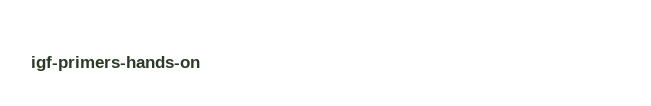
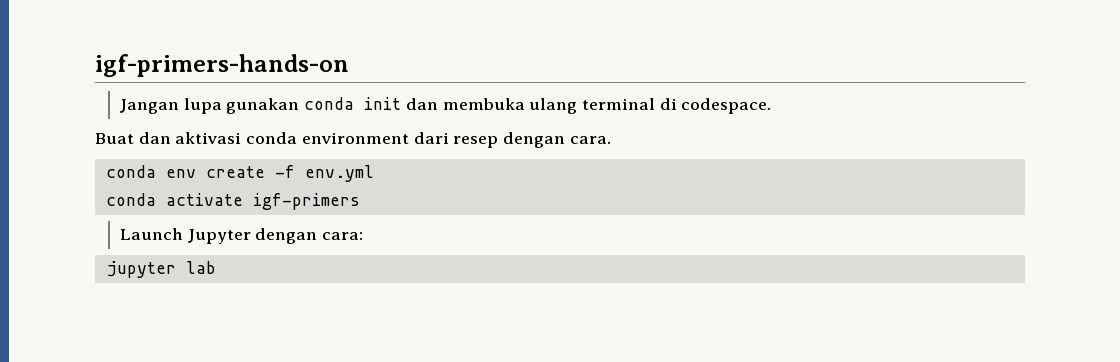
+ Jangan lupa gunakan conda init dan membuka ulang terminal di codespace.
+ Buat dan aktivasi conda environment dari resep dengan cara.
+ conda env create -f env.yml
+ conda activate igf-primers
+ Launch Jupyter dengan cara:
+ jupyter lab

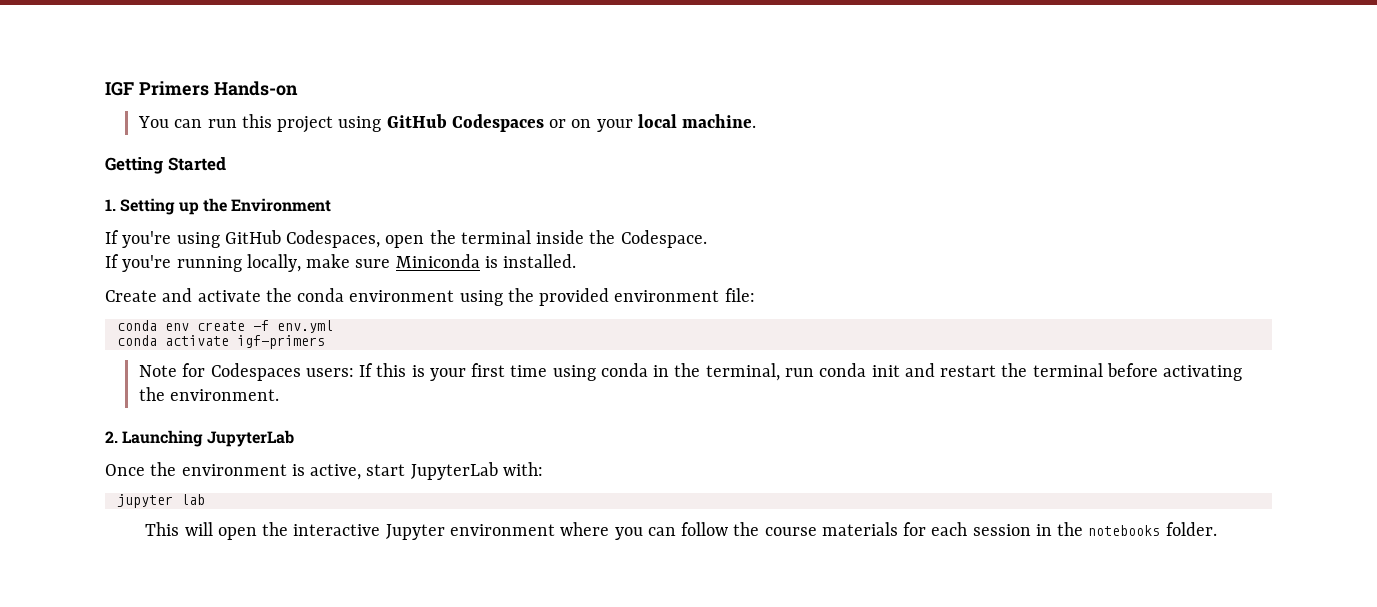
- igf-primers-hands-on
- Jangan lupa gunakan conda init dan membuka ulang terminal di codespace.
- Buat dan aktivasi conda environment dari resep dengan cara.
+ IGF Primers Hands-on
+ You can run this project using GitHub Codespaces or on your local machine.
+ Getting Started
+ 1. Setting up the Environment
+ If you're using GitHub Codespaces, open the terminal inside the Codespace.
+ If you're running locally, make sure Miniconda is installed.
+ Create and activate the conda environment using the provided environment file:
- Launch Jupyter dengan cara:
+ Note for Codespaces users: If this is your first time using conda in the terminal, run conda init and restart the terminal before activating the environment.
+ 2. Launching JupyterLab
+ Once the environment is active, start JupyterLab with:
  jupyter lab
+ This will open the interactive Jupyter environment where you can follow the course materials for each session in the notebooks folder.

